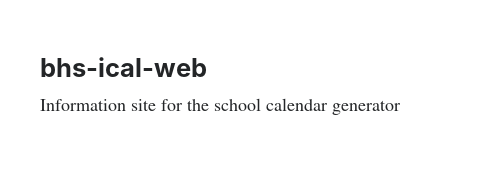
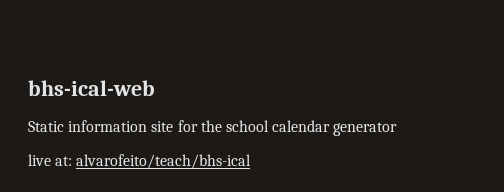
- Information site for the school calendar generator
+ Static information site for the school calendar generator
+ live at: alvarofeito/teach/bhs-ical

